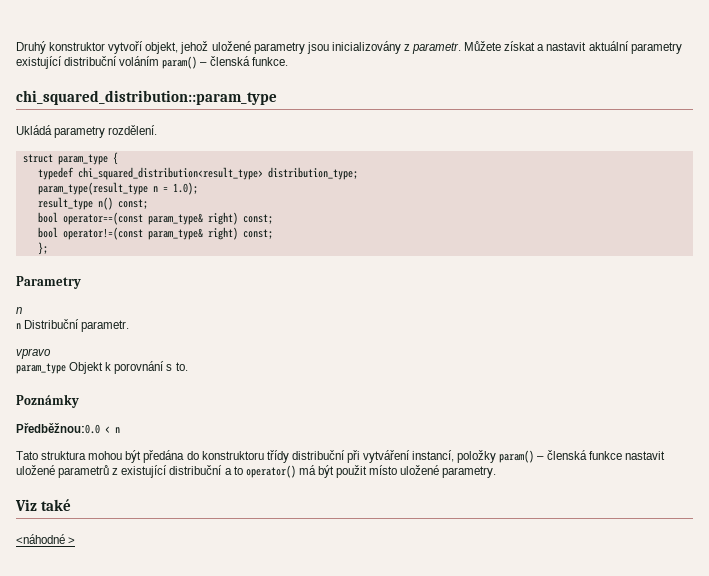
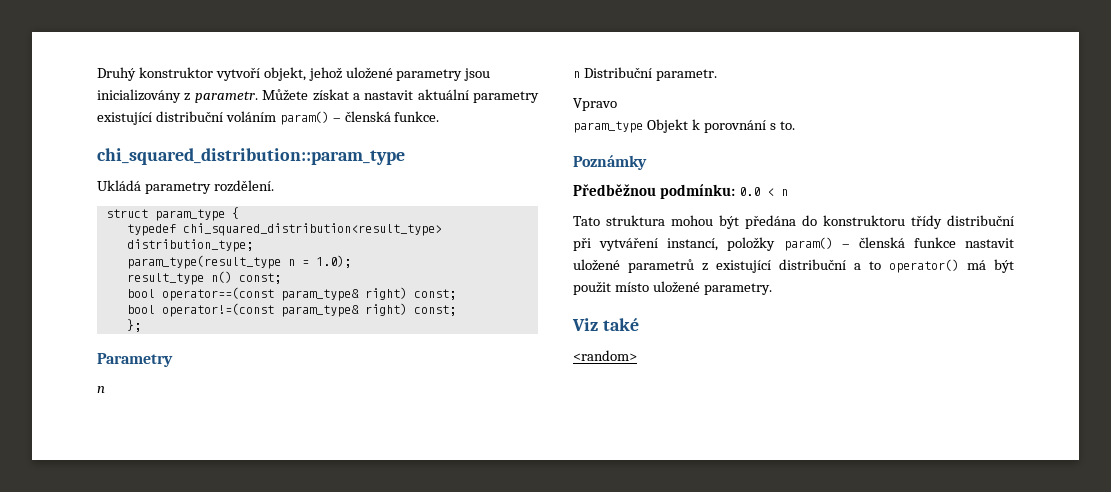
- vpravo
+ Vpravo
- Předběžnou:0.0 < n
+ Předběžnou podmínku: 0.0 < n
- <náhodné >
+ <random>

